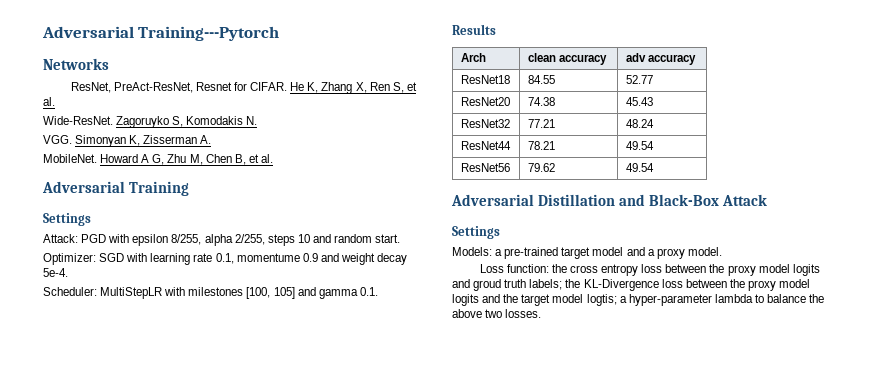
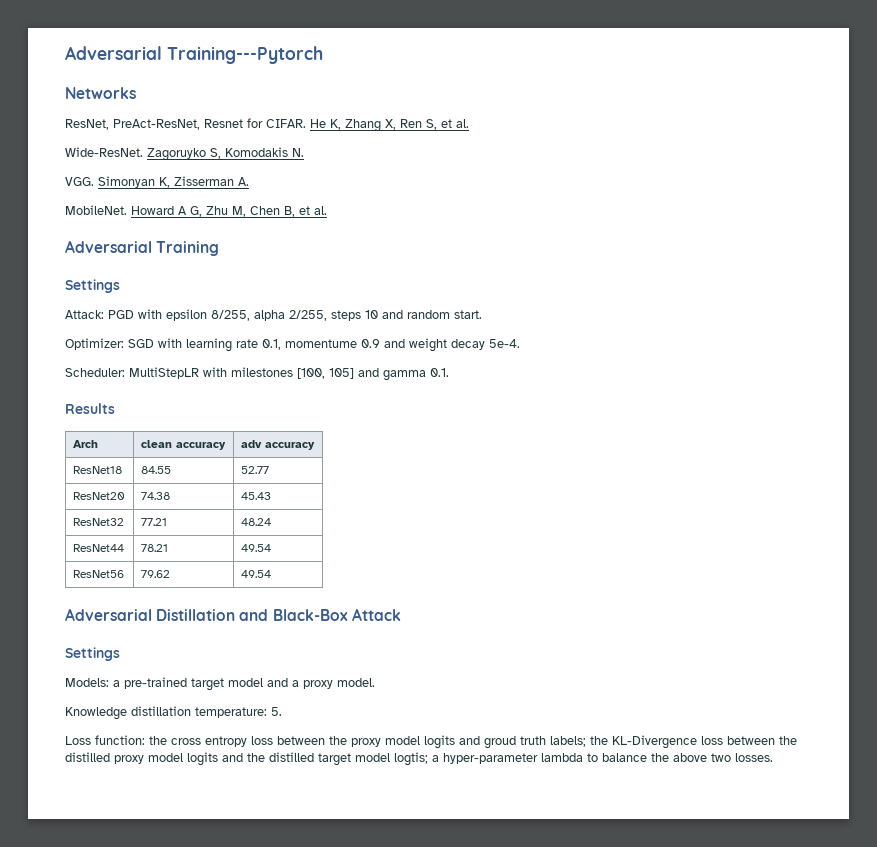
+ Knowledge distillation temperature: 5.
- Loss function: the cross entropy loss between the proxy model logits and groud truth labels; the KL-Divergence loss between the proxy model logits and the target model logtis; a hyper-parameter lambda to balance the above two losses.
+ Loss function: the cross entropy loss between the proxy model logits and groud truth labels; the KL-Divergence loss between the distilled proxy model logits and the distilled target model logtis; a hyper-parameter lambda to balance the above two losses.

